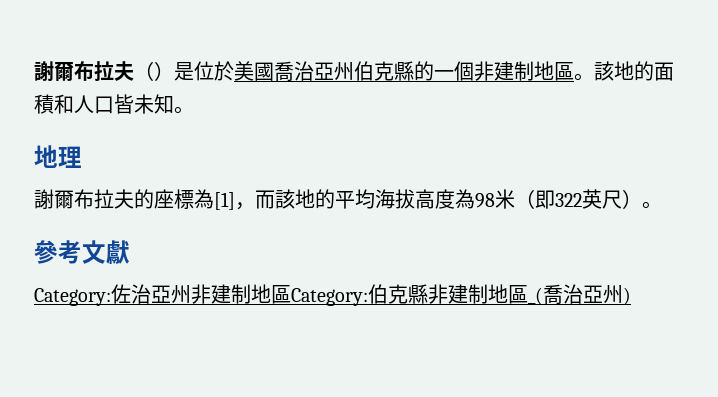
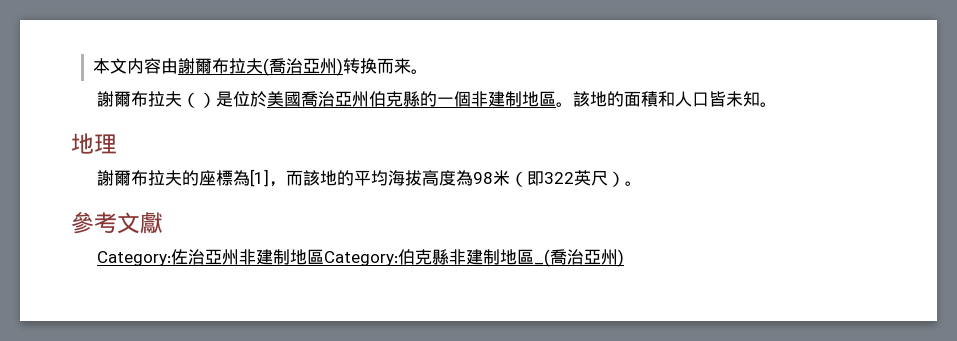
+ 本文内容由謝爾布拉夫(喬治亞州)转换而来。

